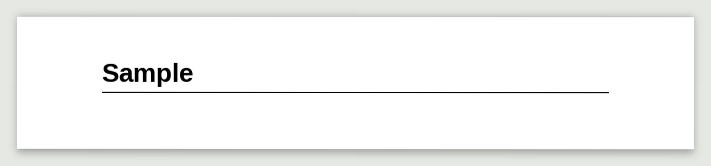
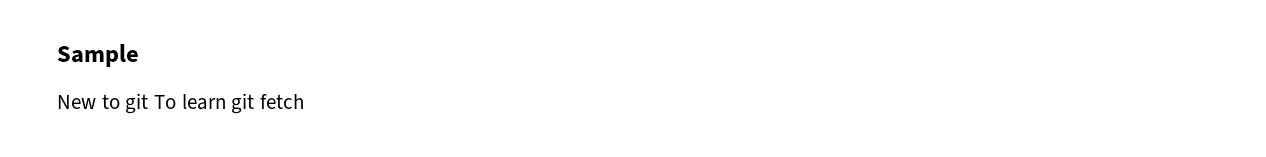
+ New to git To learn git fetch

